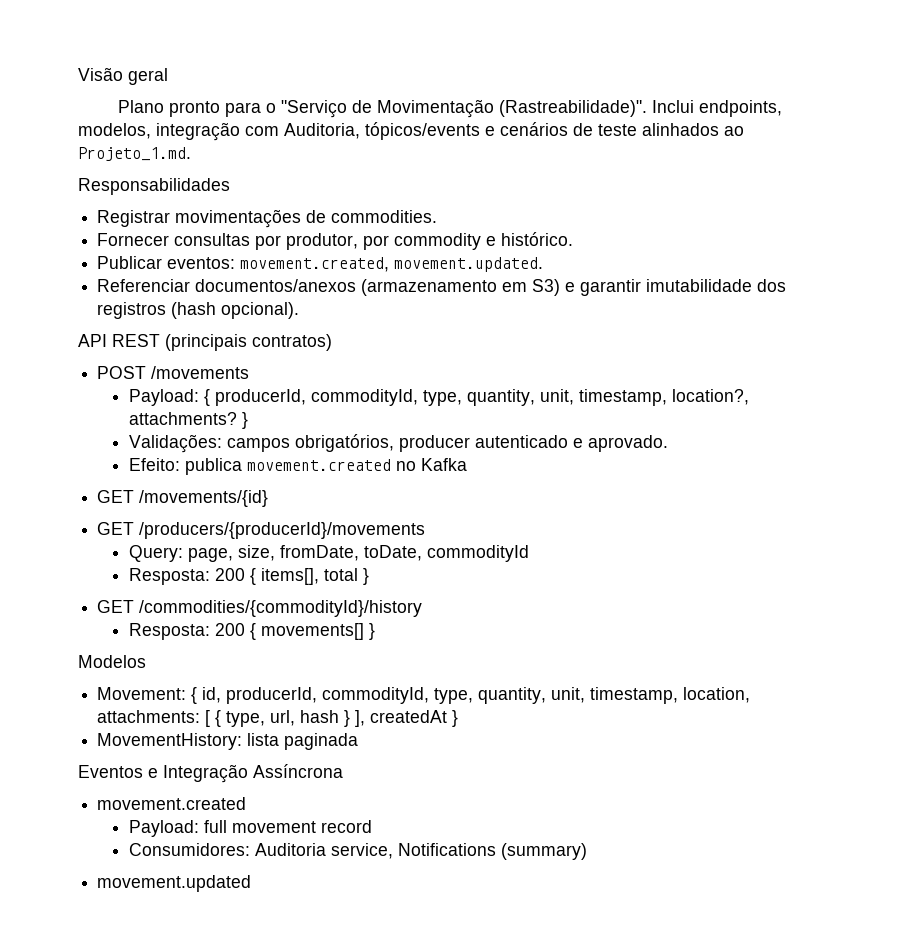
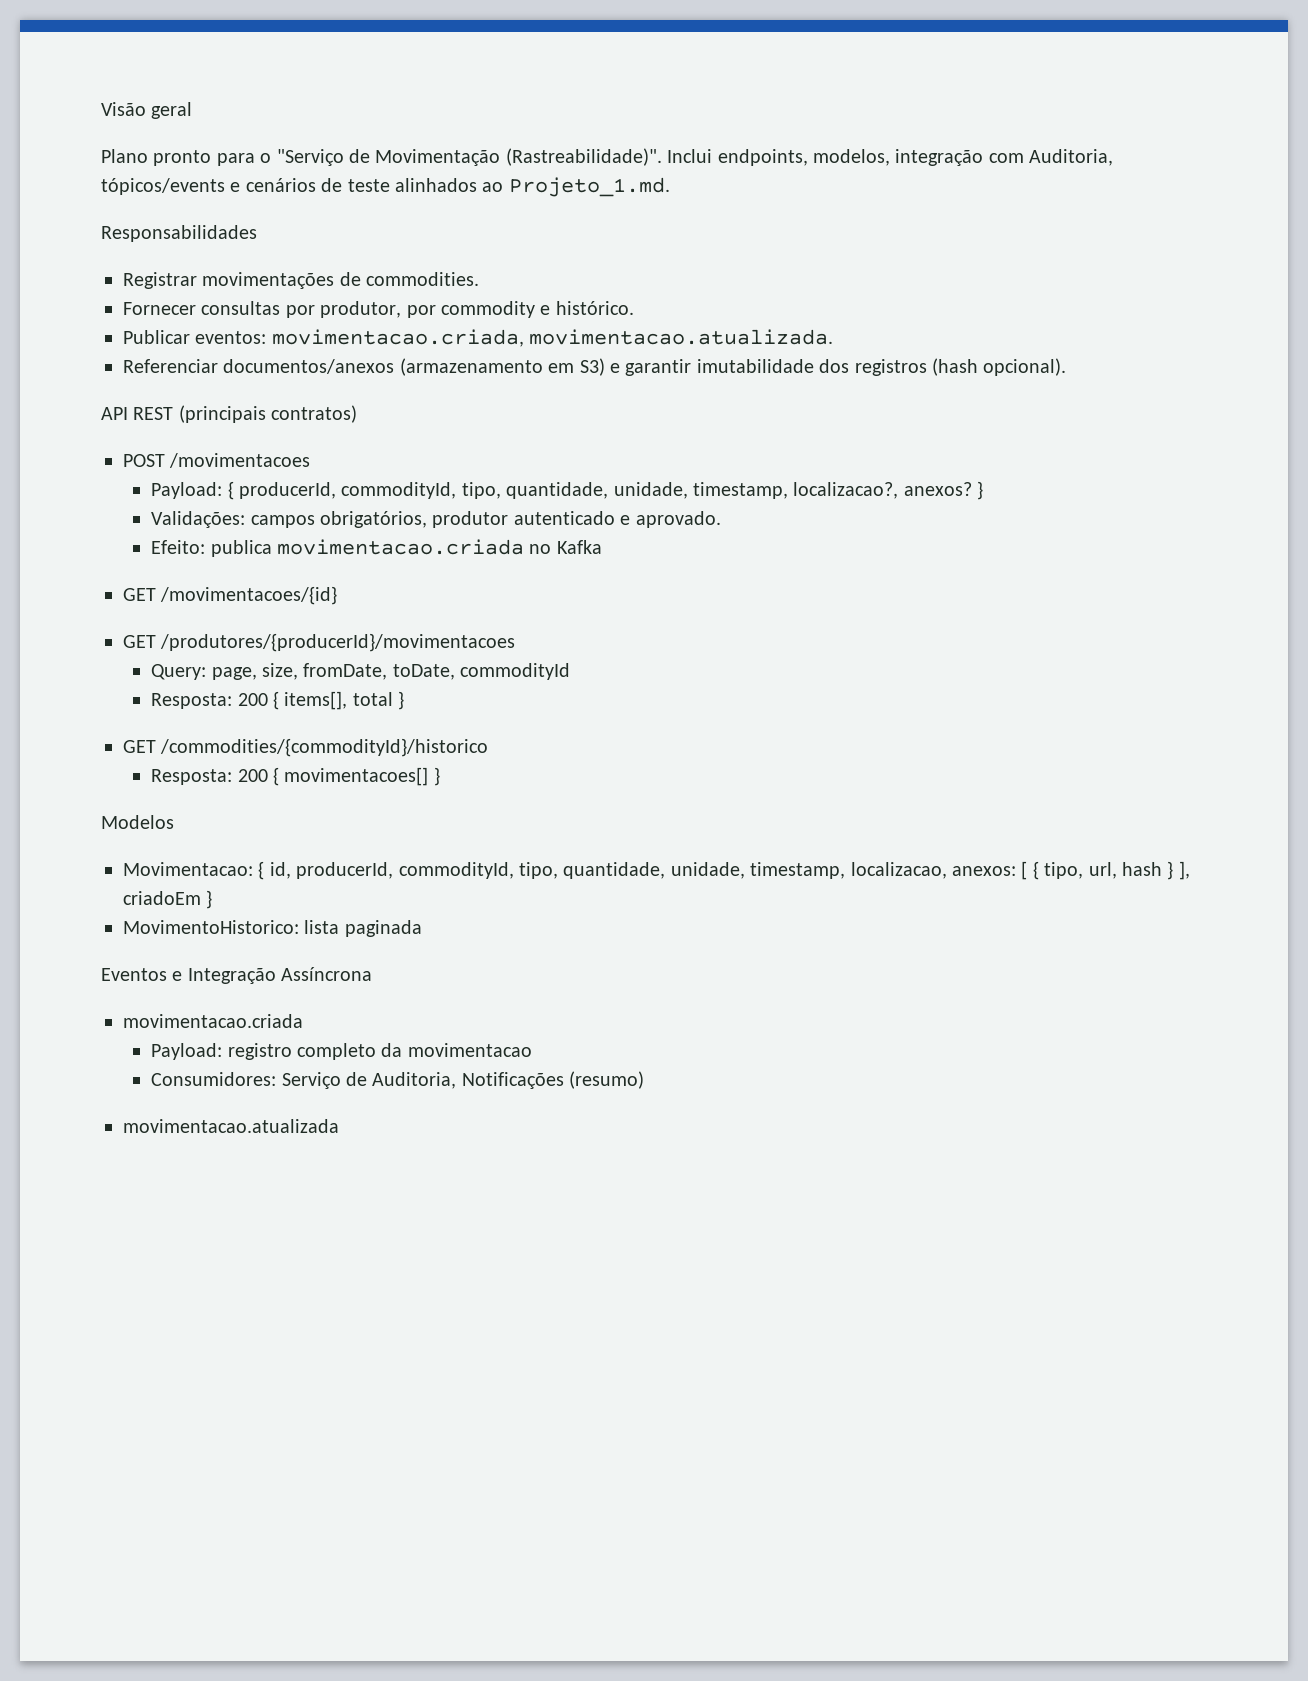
- Publicar eventos: movement.created, movement.updated.
+ Publicar eventos: movimentacao.criada, movimentacao.atualizada.
- POST /movements
+ POST /movimentacoes
- Payload: { producerId, commodityId, type, quantity, unit, timestamp, location?, attachments?
+ Payload: { producerId, commodityId, tipo, quantidade, unidade, timestamp, localizacao?, anexos?
- Validações: campos obrigatórios, producer autenticado e aprovado.
+ Validações: campos obrigatórios, produtor autenticado e aprovado.
- Efeito: publica movement.created no Kafka
+ Efeito: publica movimentacao.criada no Kafka
- GET /movements/{id}
- GET /producers/{producerId}/movements
+ GET /movimentacoes/{id}
+ GET /produtores/{producerId}/movimentacoes
- GET /commodities/{commodityId}/history
- Resposta: 200 { movements[] }
+ GET /commodities/{commodityId}/historico
+ Resposta: 200 { movimentacoes[] }
- Movement: { id, producerId, commodityId, type, quantity, unit, timestamp, location, attachments: [ { type, url, hash } ], createdAt }
- MovementHistory: lista paginada
+ Movimentacao: { id, producerId, commodityId, tipo, quantidade, unidade, timestamp, localizacao, anexos: [ { tipo, url, hash } ], criadoEm }
+ MovimentoHistorico: lista paginada
  Eventos e Integração Assíncrona
- movement.created
- Payload: full movement record
- Consumidores: Auditoria service, Notifications (summary)
- movement.updated
+ movimentacao.criada
+ Payload: registro completo da movimentacao
+ Consumidores: Serviço de Auditoria, Notificações (resumo)
+ movimentacao.atualizada

